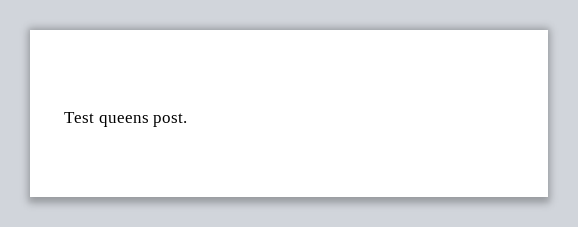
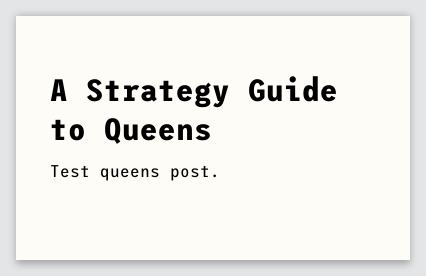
+ A Strategy Guide to Queens

